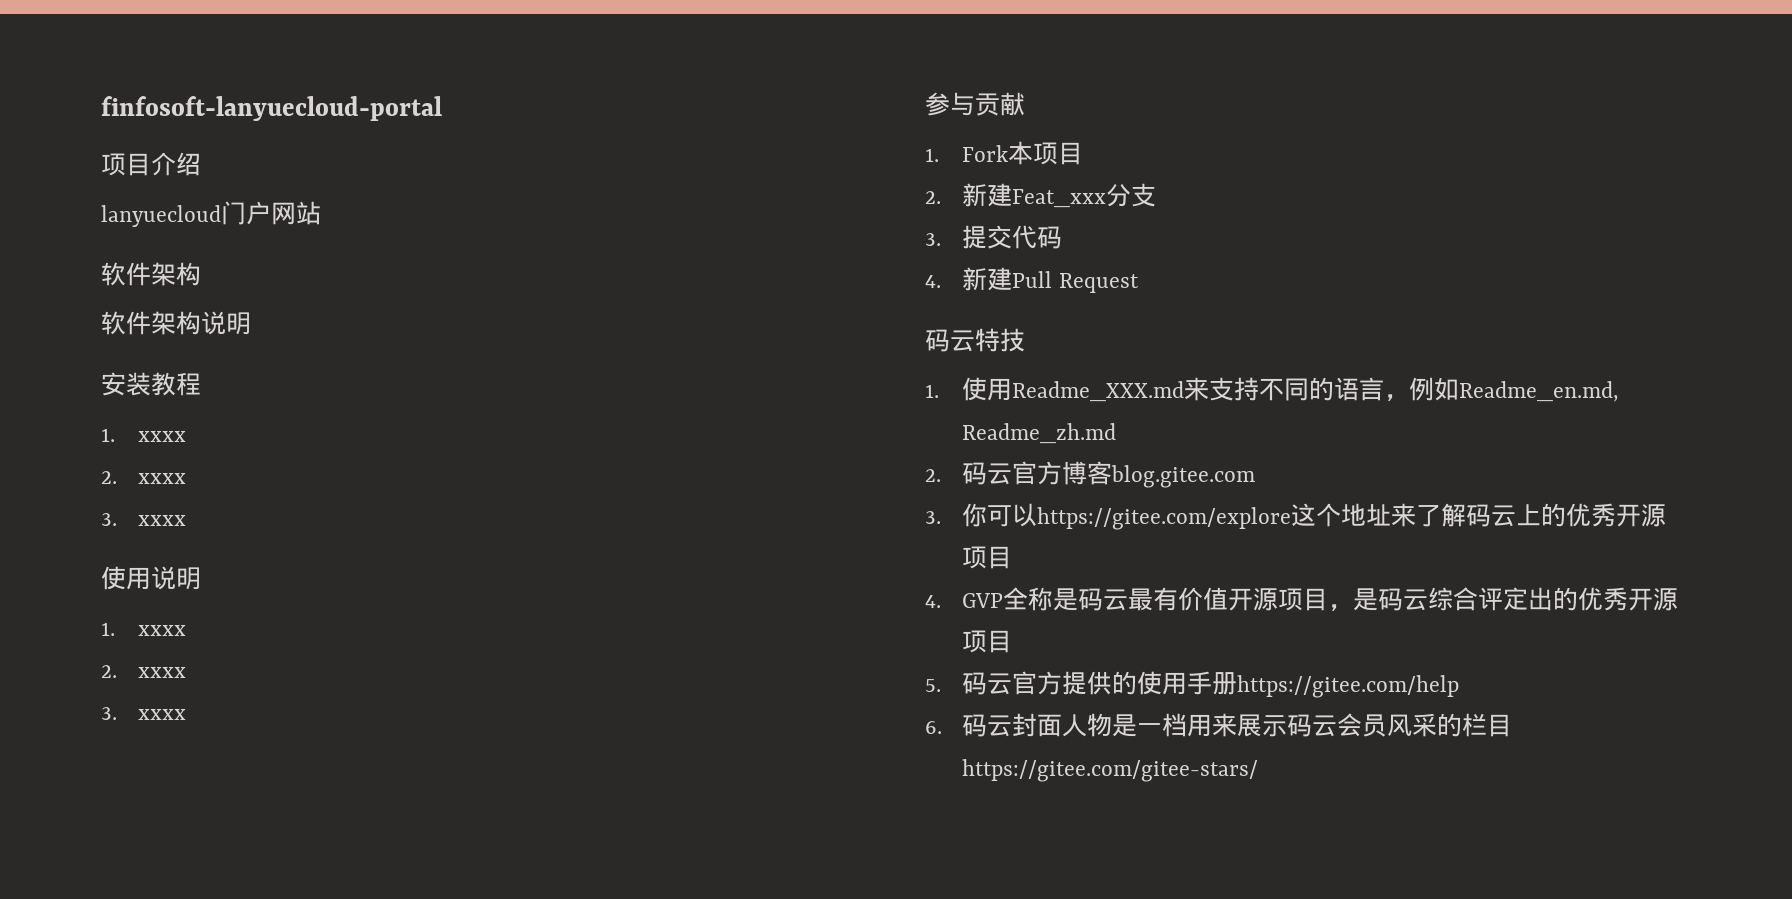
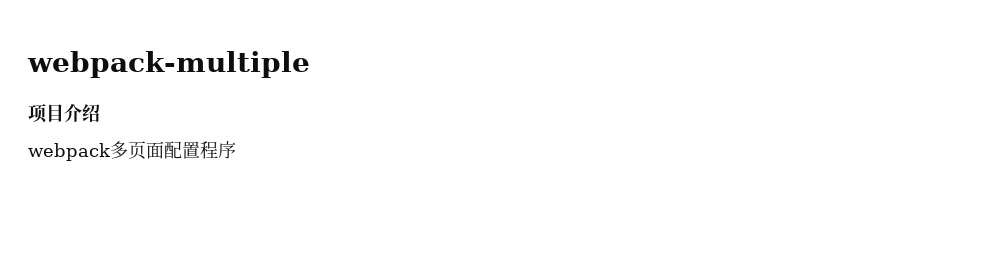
- finfosoft-lanyuecloud-portal
+ webpack-multiple
- lanyuecloud门户网站
- 软件架构
- 软件架构说明
- 安装教程
- 1. xxxx
- 2. xxxx
- 3. xxxx
- 使用说明
- 1. xxxx
- 2. xxxx
- 3. xxxx
- 参与贡献
- 1. Fork本项目
- 2.新建Feat_xxx分支
- 3.提交代码
- 4.新建Pull Request
- 码云特技
- 1.使用Readme_XXX.md来支持不同的语言，例如Readme_en.md, Readme_zh.md
- 2.码云官方博客blog.gitee.com
- 3.你可以https://gitee.com/explore这个地址来了解码云上的优秀开源项目
- 4. GVP全称是码云最有价值开源项目，是码云综合评定出的优秀开源项目
- 5.码云官方提供的使用手册https://gitee.com/help
- 6.码云封面人物是一档用来展示码云会员风采的栏目https://gitee.com/gitee-stars/
+ webpack多页面配置程序

